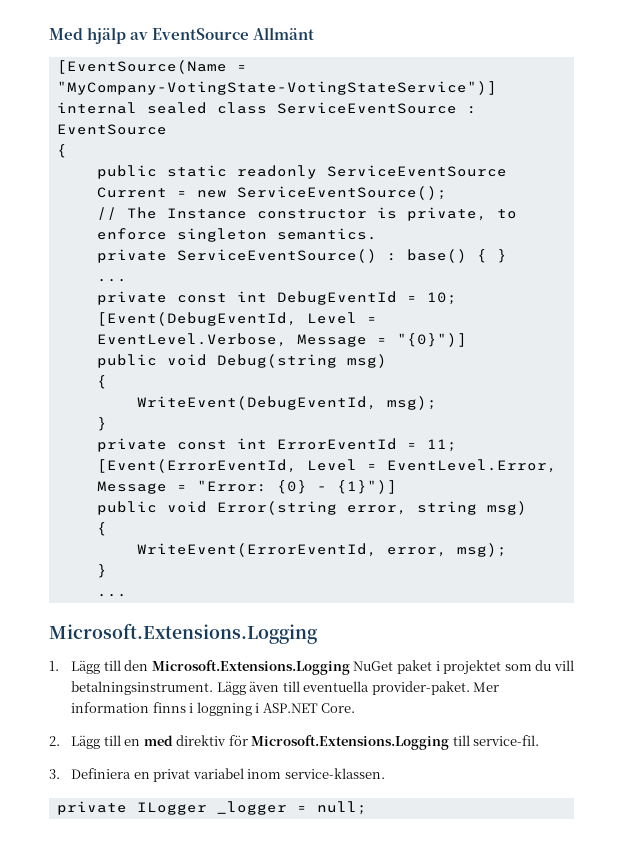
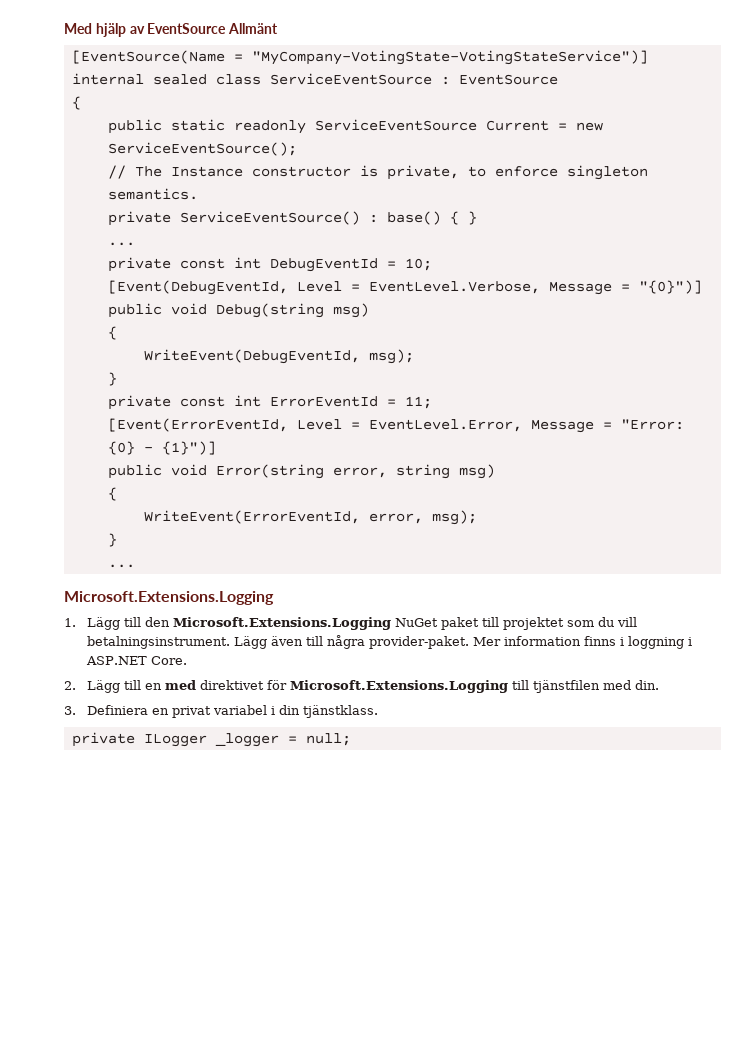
- 1. Lägg till den Microsoft.Extensions.Logging NuGet paket i projektet som du vill betalningsinstrument.
+ 1. Lägg till den Microsoft.Extensions.Logging NuGet paket till projektet som du vill betalningsinstrument.
- Lägg även till eventuella provider-paket.
+ Lägg även till några provider-paket.
- 2. Lägg till en med direktiv för Microsoft.Extensions.Logging till service-fil.
+ 2. Lägg till en med direktivet för Microsoft.Extensions.Logging till tjänstfilen med din.
- 3. Definiera en privat variabel inom service-klassen.
+ 3. Definiera en privat variabel i din tjänstklass.

